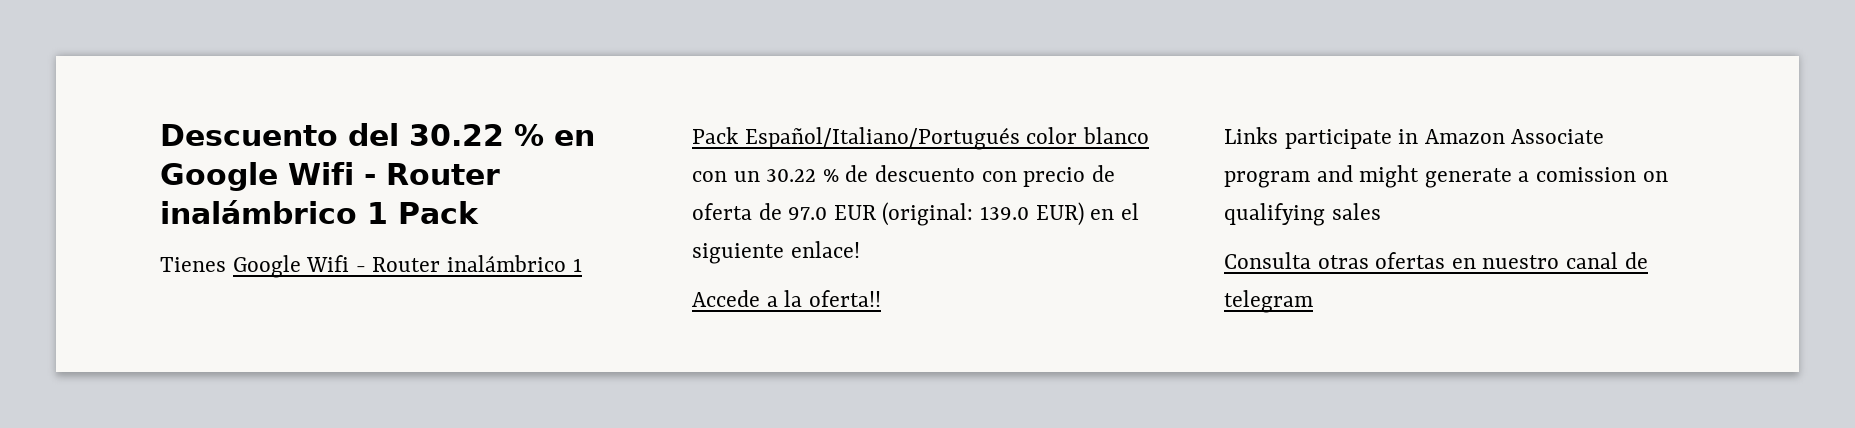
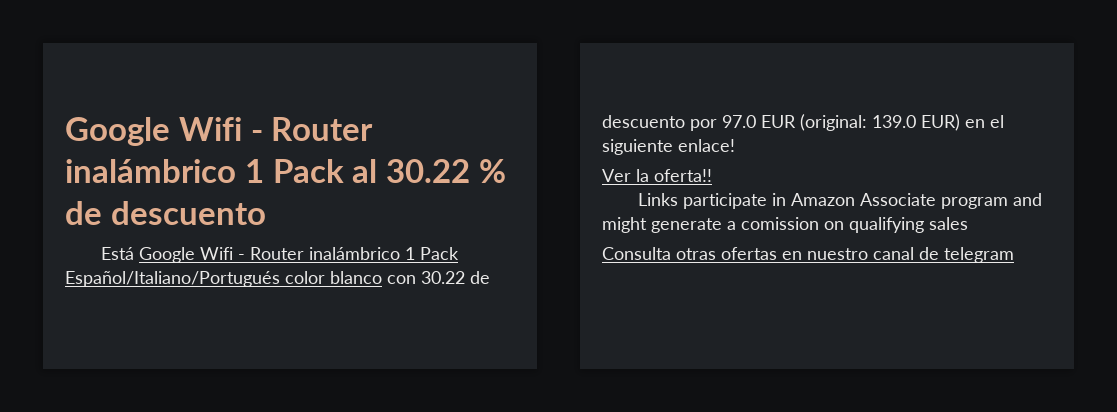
- Descuento del 30.22 % en Google Wifi - Router inalámbrico 1 Pack
- Tienes Google Wifi - Router inalámbrico 1 Pack Español/Italiano/Portugués color blanco con un 30.22 % de descuento con precio de oferta de 97.0 EUR (original: 139.0 EUR) en el siguiente enlace!
+ Google Wifi - Router inalámbrico 1 Pack al 30.22 % de descuento
+ Está Google Wifi - Router inalámbrico 1 Pack Español/Italiano/Portugués color blanco con 30.22 de descuento por 97.0 EUR (original: 139.0 EUR) en el siguiente enlace!
- Accede a la oferta!!
+ Ver la oferta!!

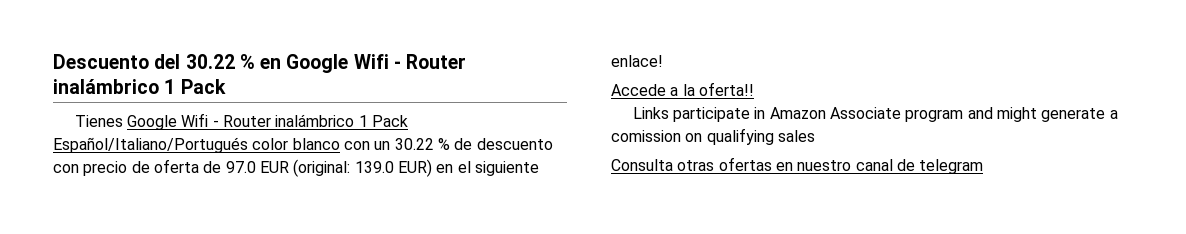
- Google Wifi - Router inalámbrico 1 Pack al 30.22 % de descuento
- Está Google Wifi - Router inalámbrico 1 Pack Español/Italiano/Portugués color blanco con 30.22 de descuento por 97.0 EUR (original: 139.0 EUR) en el siguiente enlace!
+ Descuento del 30.22 % en Google Wifi - Router inalámbrico 1 Pack
+ Tienes Google Wifi - Router inalámbrico 1 Pack Español/Italiano/Portugués color blanco con un 30.22 % de descuento con precio de oferta de 97.0 EUR (original: 139.0 EUR) en el siguiente enlace!
- Ver la oferta!!
+ Accede a la oferta!!

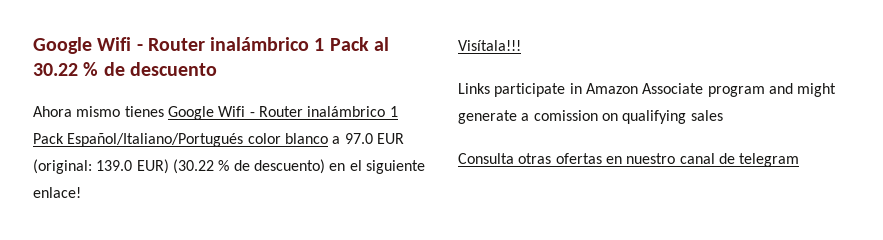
- Descuento del 30.22 % en Google Wifi - Router inalámbrico 1 Pack
- Tienes Google Wifi - Router inalámbrico 1 Pack Español/Italiano/Portugués color blanco con un 30.22 % de descuento con precio de oferta de 97.0 EUR (original: 139.0 EUR) en el siguiente enlace!
+ Google Wifi - Router inalámbrico 1 Pack al 30.22 % de descuento
+ Ahora mismo tienes Google Wifi - Router inalámbrico 1 Pack Español/Italiano/Portugués color blanco a 97.0 EUR (original: 139.0 EUR) (30.22 % de descuento) en el siguiente enlace!
- Accede a la oferta!!
+ Visítala!!!

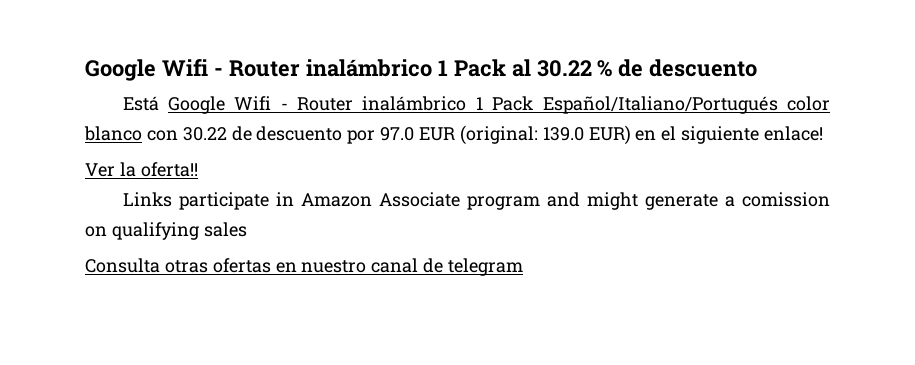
- Ahora mismo tienes Google Wifi - Router inalámbrico 1 Pack Español/Italiano/Portugués color blanco a 97.0 EUR (original: 139.0 EUR) (30.22 % de descuento) en el siguiente enlace!
+ Está Google Wifi - Router inalámbrico 1 Pack Español/Italiano/Portugués color blanco con 30.22 de descuento por 97.0 EUR (original: 139.0 EUR) en el siguiente enlace!
- Visítala!!!
+ Ver la oferta!!

